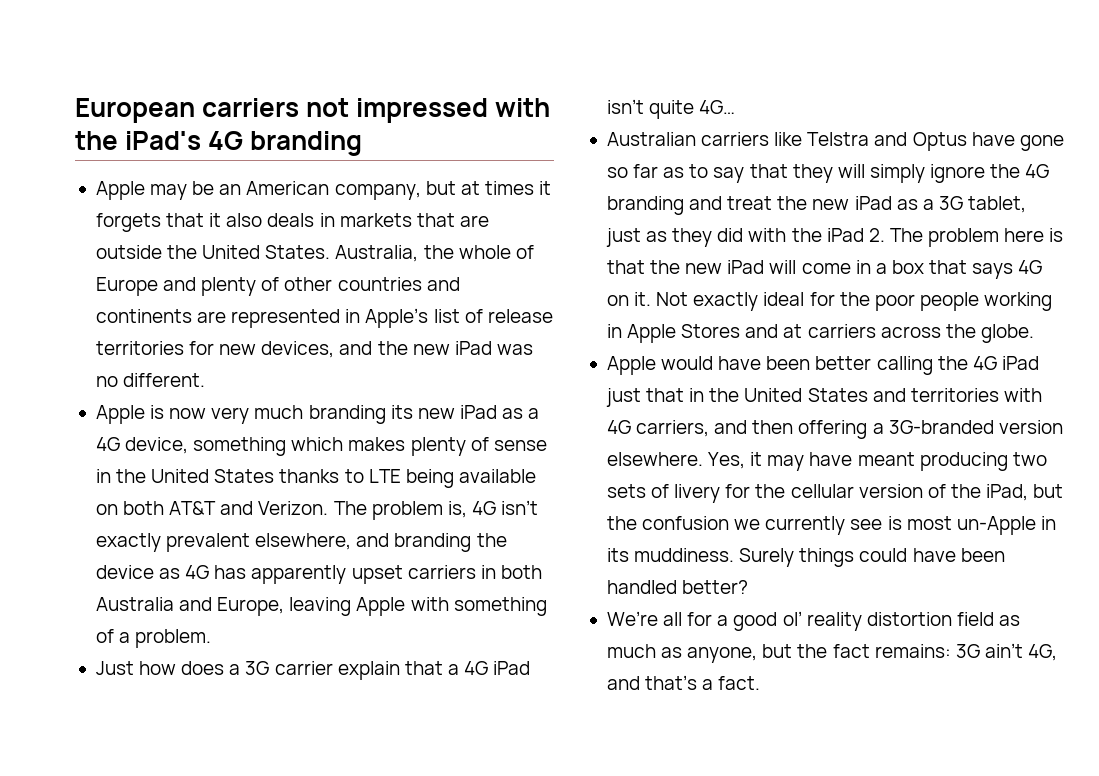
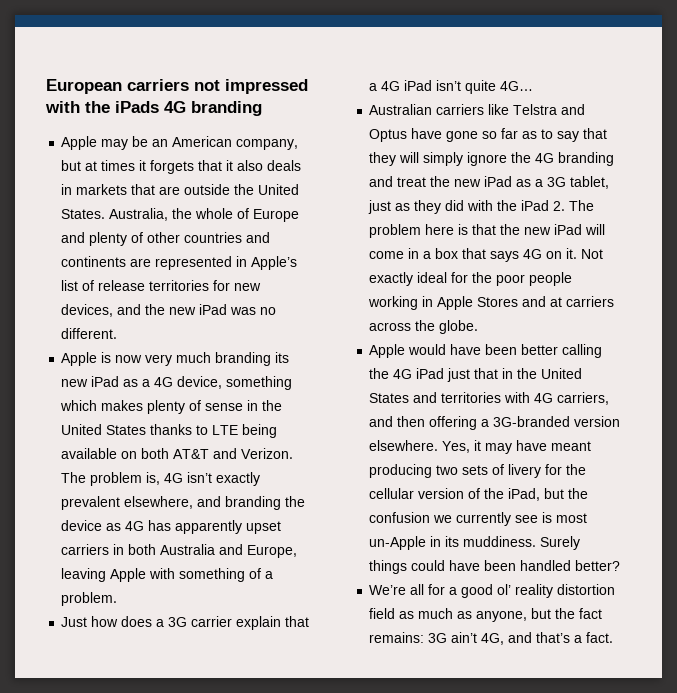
- European carriers not impressed with the iPad's 4G branding
+ European carriers not impressed with the iPads 4G branding

